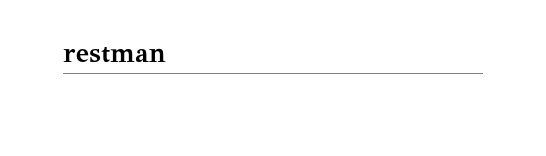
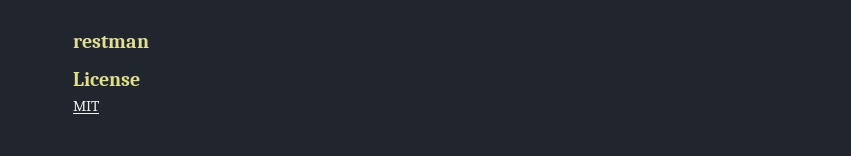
+ License
+ MIT

